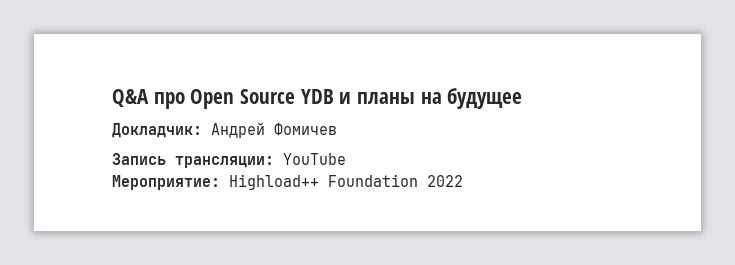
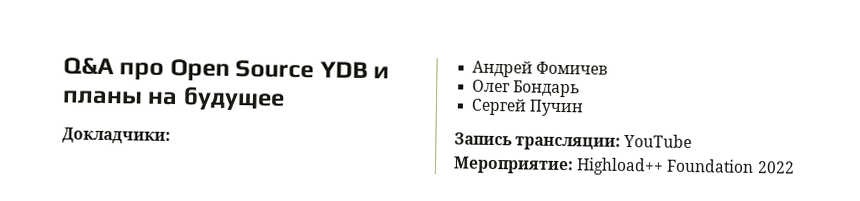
- Докладчик: Андрей Фомичев
+ Докладчики:
+ Андрей Фомичев
+ Олег Бондарь
+ Сергей Пучин

